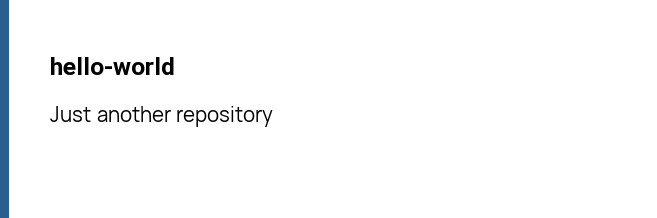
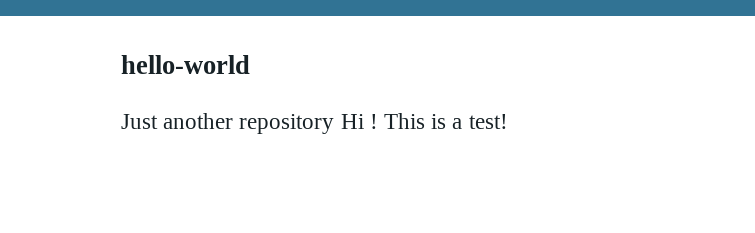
- Just another repository
+ Just another repository Hi ! This is a test!

